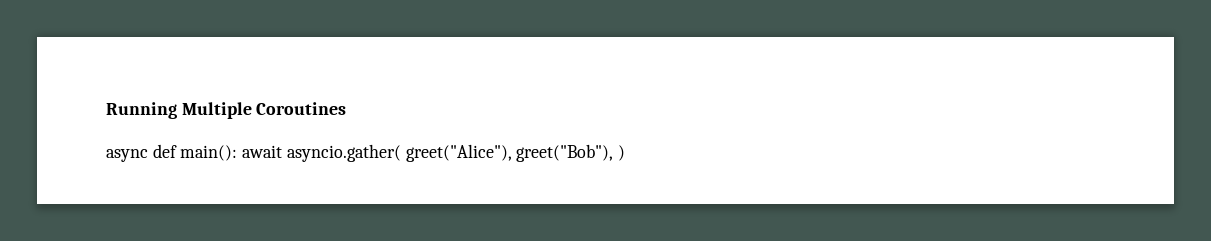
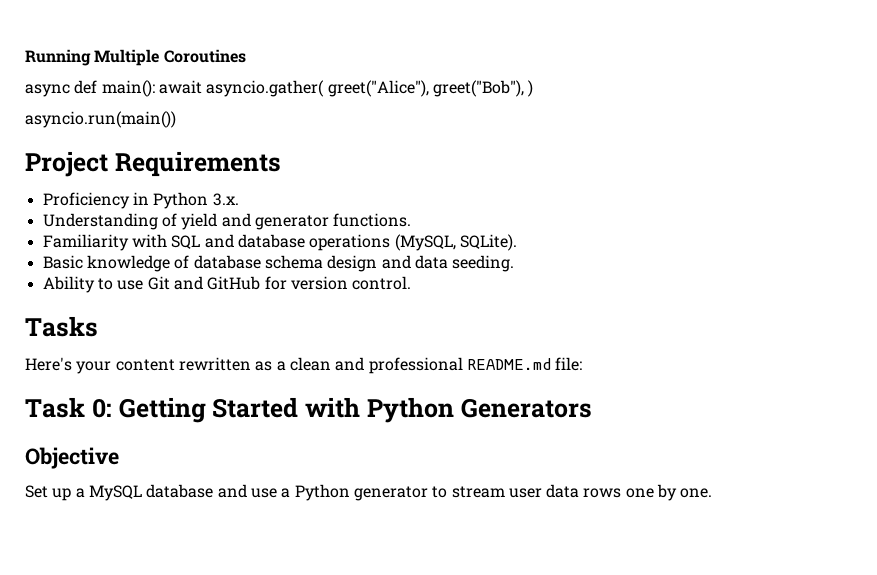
+ asyncio.run(main())
+ Project Requirements
+ Proficiency in Python 3.x.
+ Understanding of yield and generator functions.
+ Familiarity with SQL and database operations (MySQL, SQLite).
+ Basic knowledge of database schema design and data seeding.
+ Ability to use Git and GitHub for version control.
+ Tasks
+ Here's your content rewritten as a clean and professional README.md file:
+ Task 0: Getting Started with Python Generators
+ Objective
+ Set up a MySQL database and use a Python generator to stream user data rows one by one.

